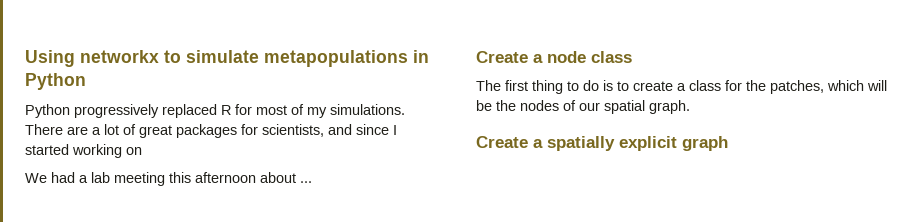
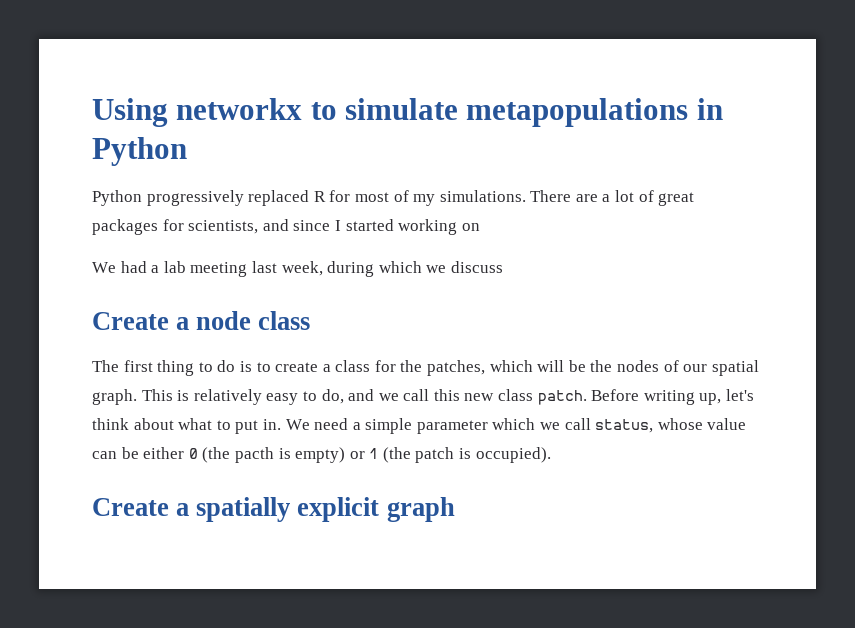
- We had a lab meeting this afternoon about ...
+ We had a lab meeting last week, during which we discuss
+ This is relatively easy to do, and we call this new class patch. Before writing up, let's think about what to put in. We need a simple parameter which we call status, whose value can be either 0 (the pacth is empty) or 1 (the patch is occupied).

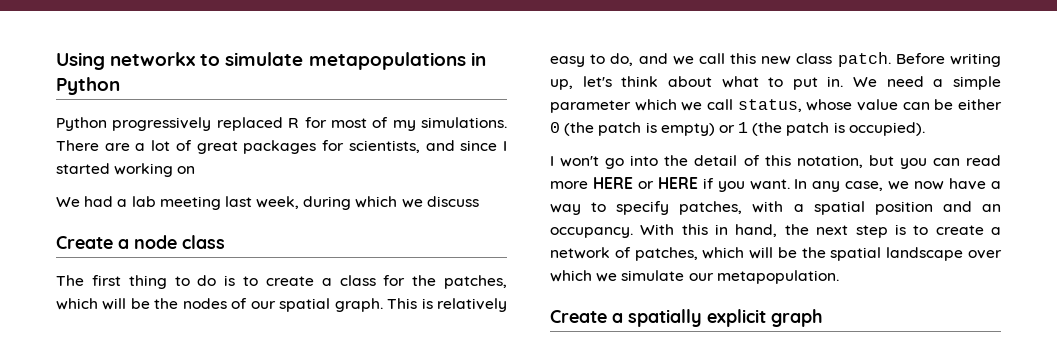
- We need a simple parameter which we call status, whose value can be either 0 (the pacth is empty) or 1 (the patch is occupied).
+ We need a simple parameter which we call status, whose value can be either 0 (the patch is empty) or 1 (the patch is occupied).
+ I won't go into the detail of this notation, but you can read more HERE or HERE if you want. In any case, we now have a way to specify patches, with a spatial position and an occupancy. With this in hand, the next step is to create a network of patches, which will be the spatial landscape over which we simulate our metapopulation.

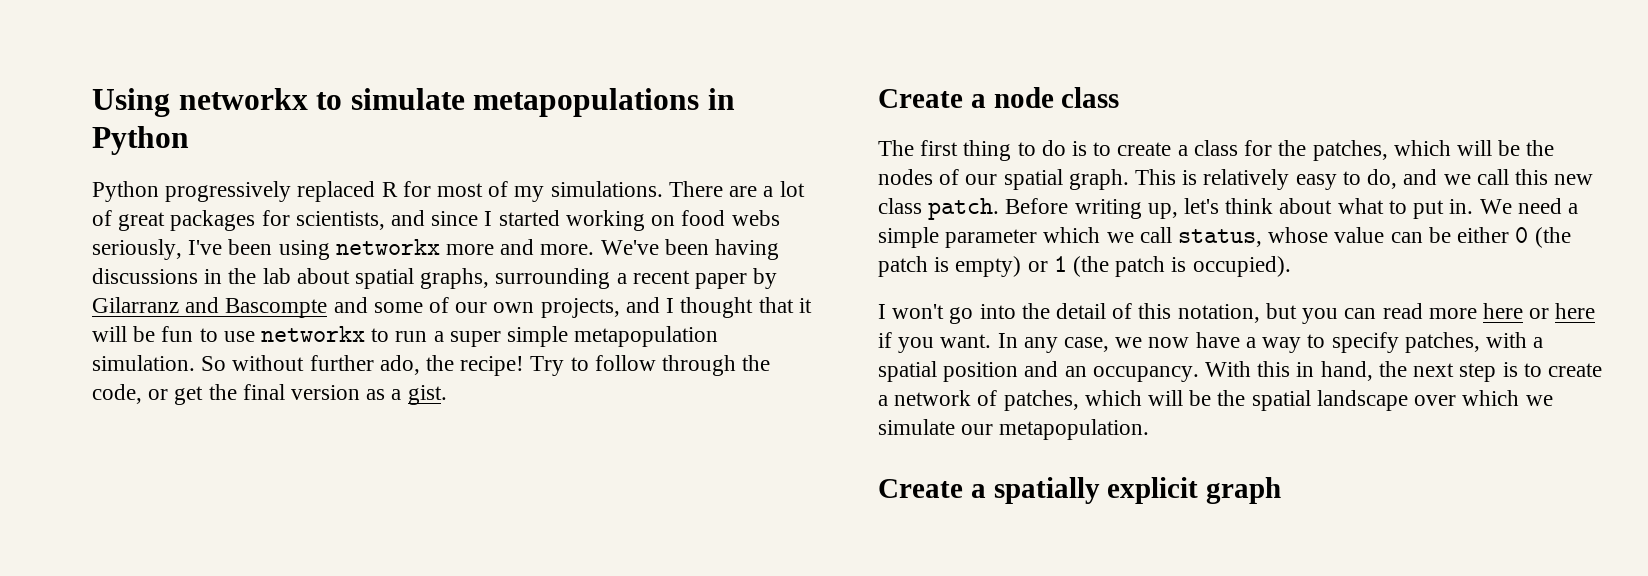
- There are a lot of great packages for scientists, and since I started working on
- We had a lab meeting last week, during which we discuss
+ There are a lot of great packages for scientists, and since I started working on food webs seriously, I've been using networkx more and more. We've been having discussions in the lab about spatial graphs, surrounding a recent paper by Gilarranz and Bascompte and some of our own projects, and I thought that it will be fun to use networkx to run a super simple metapopulation simulation. So without further ado, the recipe! Try to follow through the code, or get the final version as a gist.
- I won't go into the detail of this notation, but you can read more HERE or HERE if you want.
+ I won't go into the detail of this notation, but you can read more here or here if you want.

